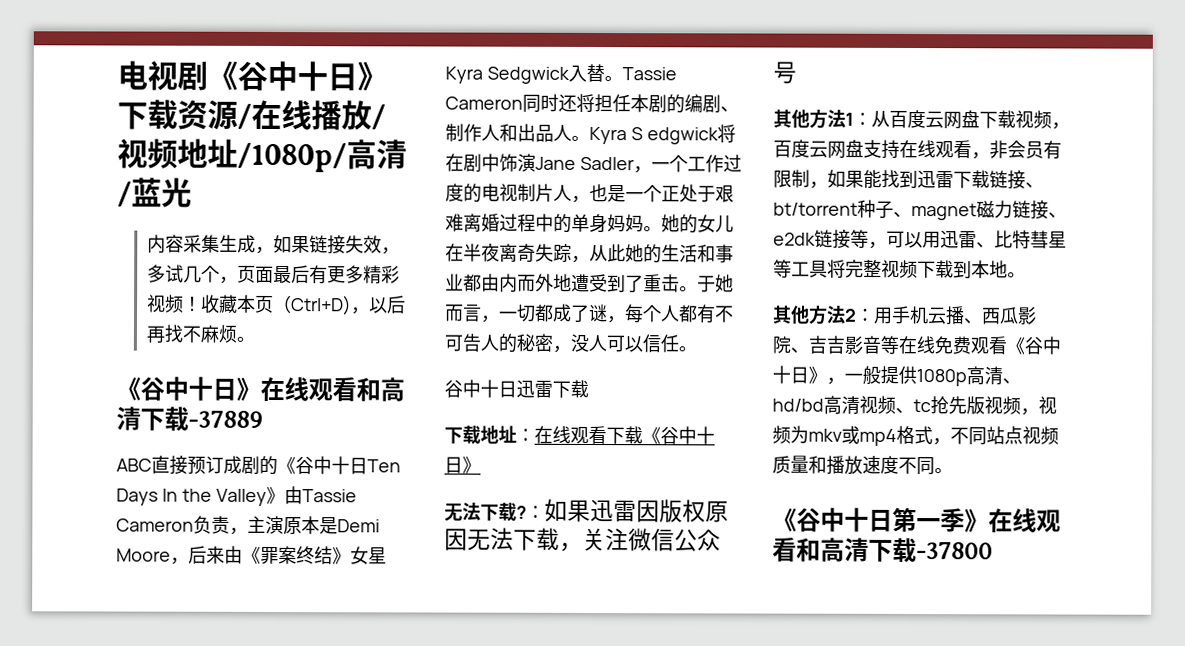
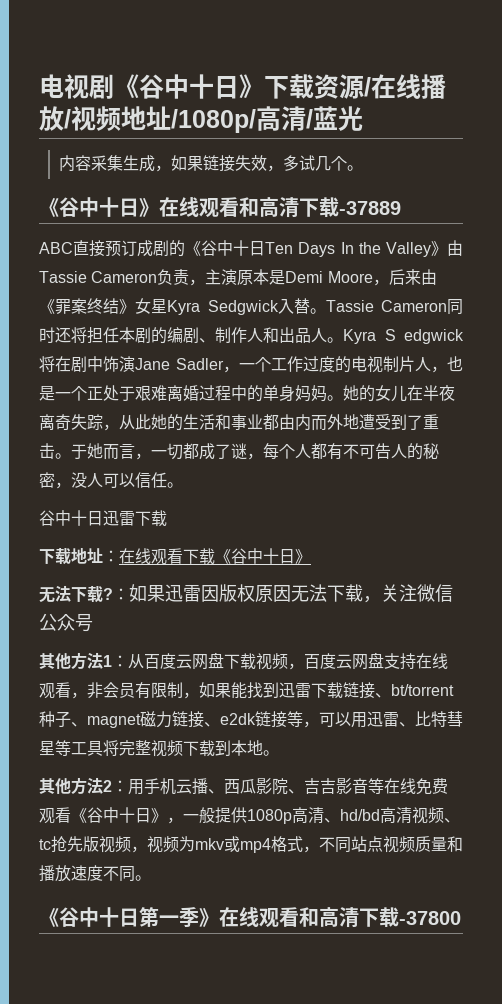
- 内容采集生成，如果链接失效，多试几个，页面最后有更多精彩视频！收藏本页（Ctrl+D)，以后再找不麻烦。
+ 内容采集生成，如果链接失效，多试几个。

